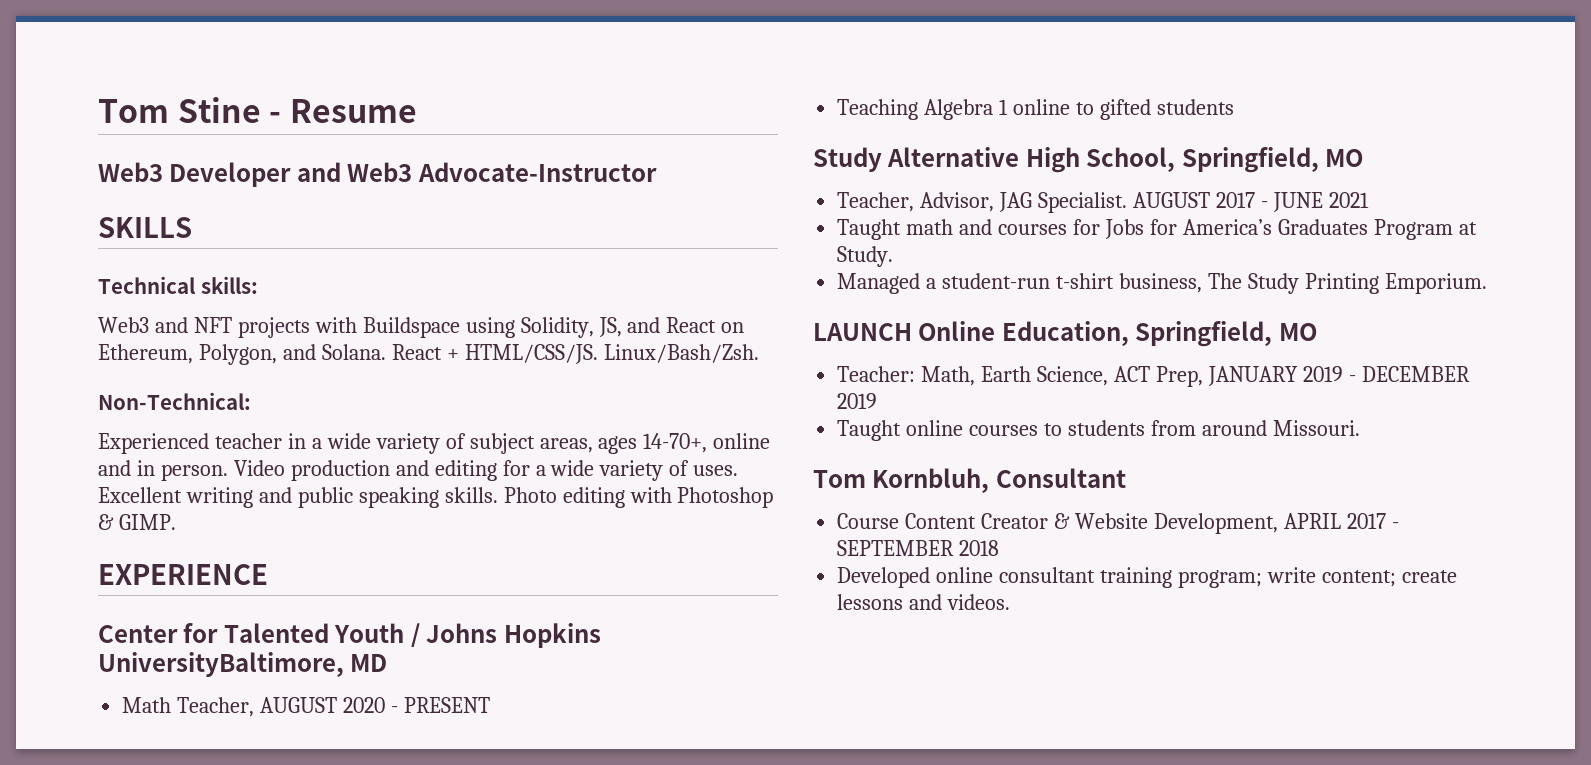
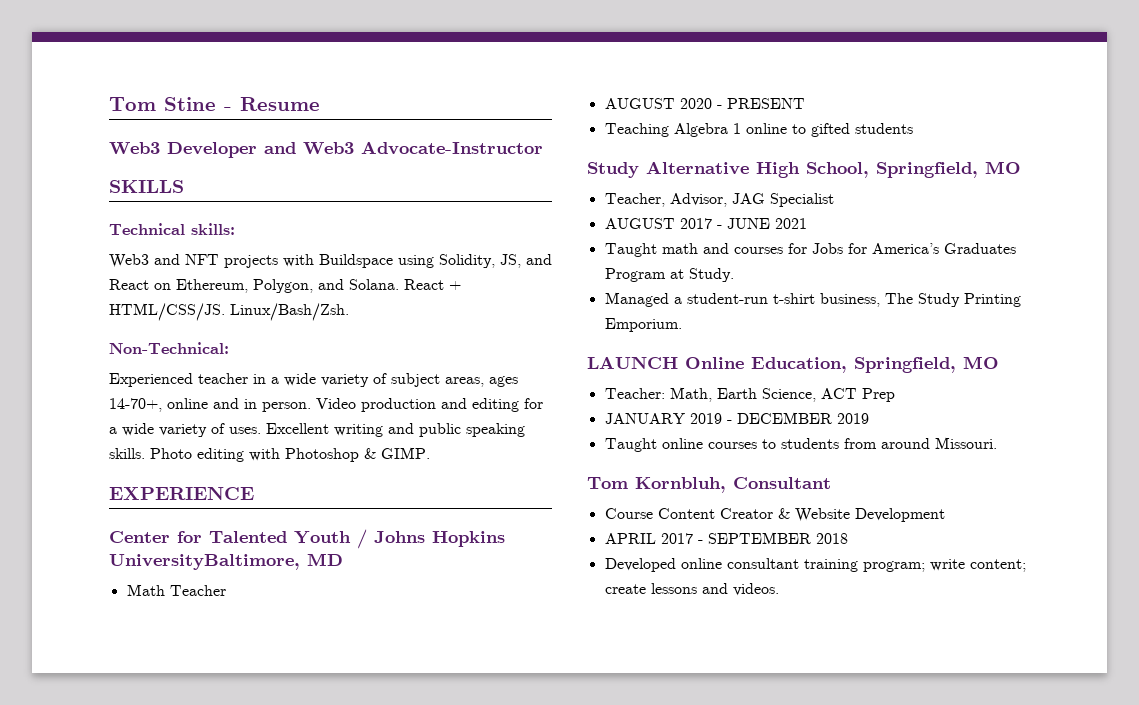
- Math Teacher, AUGUST 2020 - PRESENT
+ Math Teacher
+ AUGUST 2020 - PRESENT
- Teacher, Advisor, JAG Specialist. AUGUST 2017 - JUNE 2021
+ Teacher, Advisor, JAG Specialist
+ AUGUST 2017 - JUNE 2021
- Teacher: Math, Earth Science, ACT Prep, JANUARY 2019 - DECEMBER 2019
+ Teacher: Math, Earth Science, ACT Prep
+ JANUARY 2019 - DECEMBER 2019
- Course Content Creator & Website Development, APRIL 2017 - SEPTEMBER 2018
+ Course Content Creator & Website Development
+ APRIL 2017 - SEPTEMBER 2018

